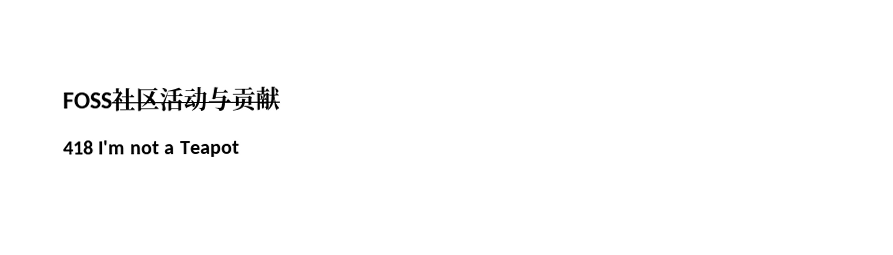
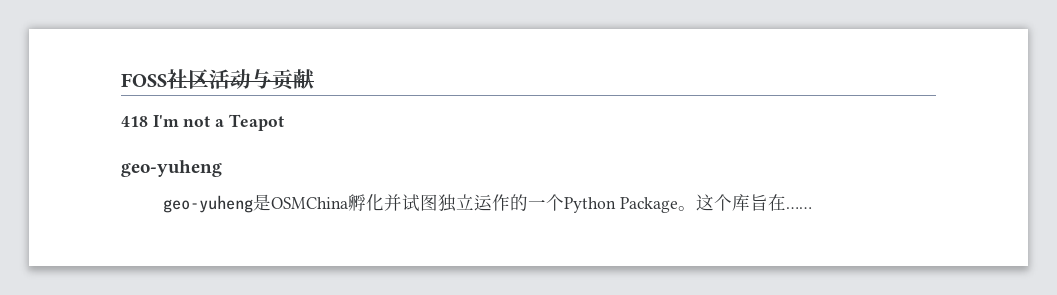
  418 I'm not a Teapot
+ geo-yuheng
+ geo-yuheng是OSMChina孵化并试图独立运作的一个Python Package。这个库旨在……

